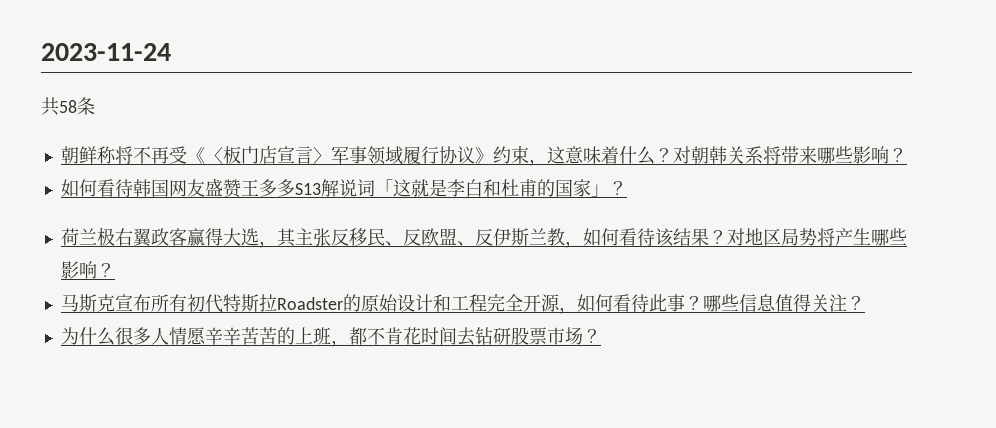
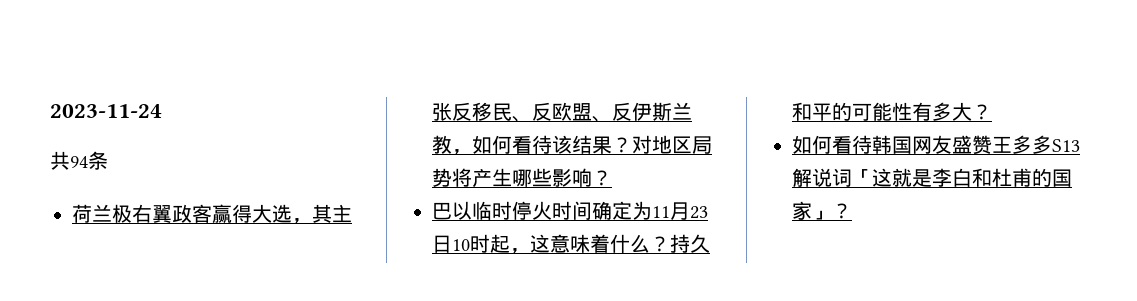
- 共58条
+ 共94条
- 朝鲜称将不再受《〈板门店宣言〉军事领域履行协议》约束，这意味着什么？对朝韩关系将带来哪些影响？
- 如何看待韩国网友盛赞王多多S13解说词「这就是李白和杜甫的国家」？
- 马斯克宣布所有初代特斯拉Roadster的原始设计和工程完全开源，如何看待此事？哪些信息值得关注？
- 为什么很多人情愿辛辛苦苦的上班，都不肯花时间去钻研股票市场？
+ 巴以临时停火时间确定为11月23日10时起，这意味着什么？持久和平的可能性有多大？
+ 如何看待韩国网友盛赞王多多S13解说词「这就是李白和杜甫的国家」？

